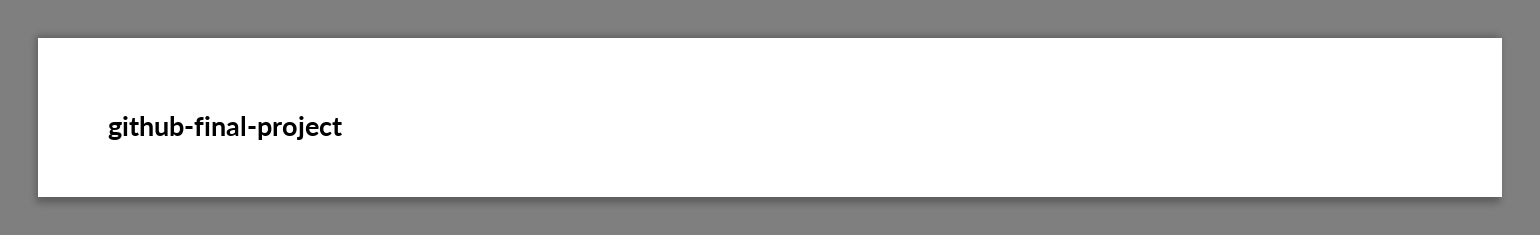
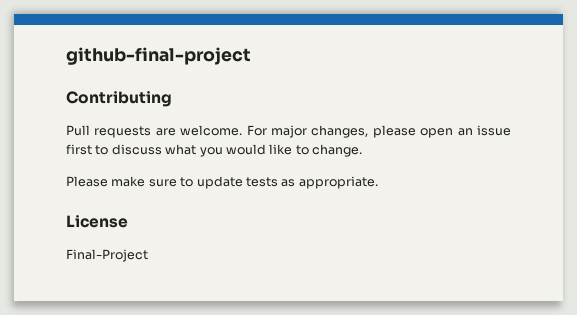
+ Contributing
+ Pull requests are welcome. For major changes, please open an issue first to discuss what you would like to change.
+ Please make sure to update tests as appropriate.
+ License
+ Final-Project

